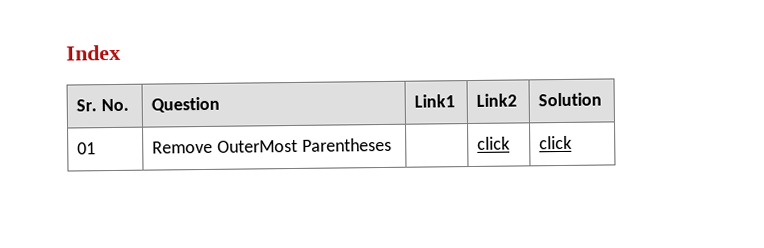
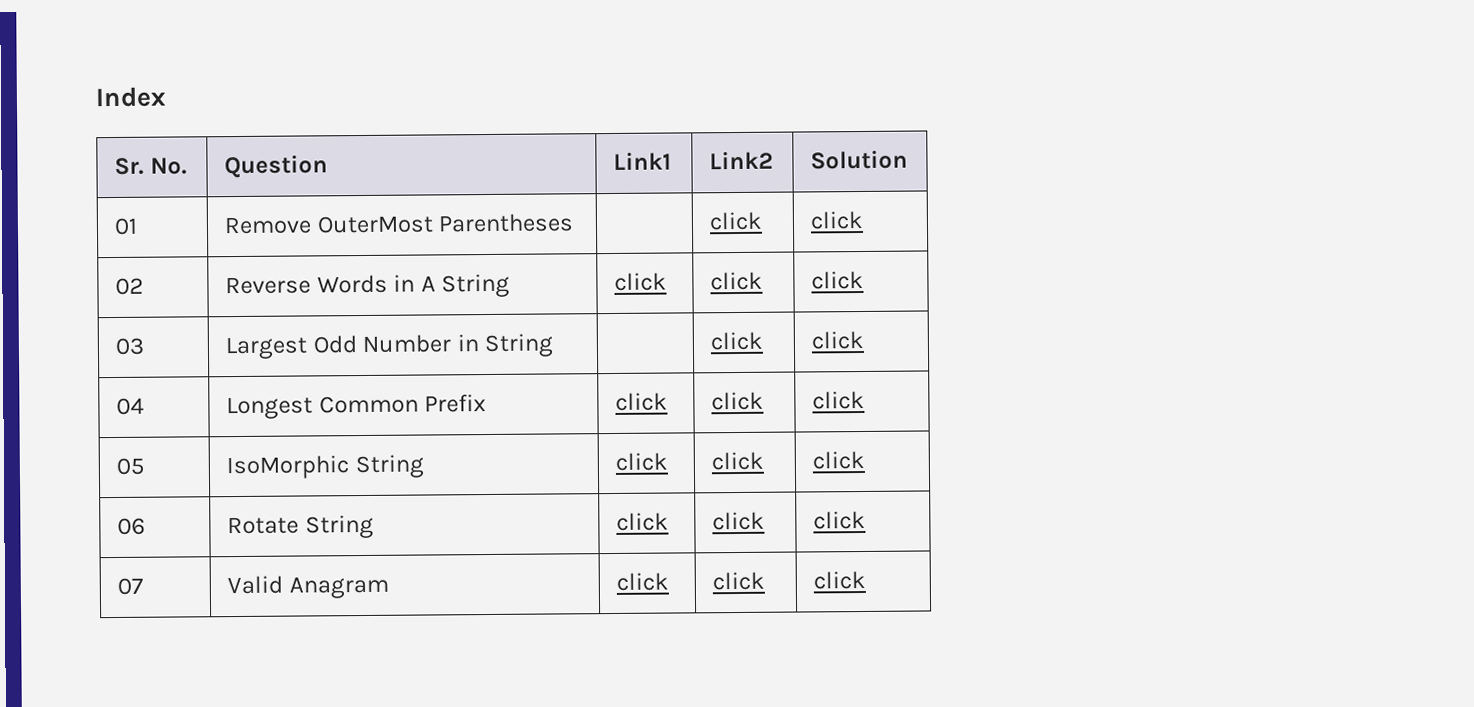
+ 02 | Reverse Words in A String | click | click | click
+ 03 | Largest Odd Number in String | | click | click
+ 04 | Longest Common Prefix | click | click | click
+ 05 | IsoMorphic String | click | click | click
+ 06 | Rotate String | click | click | click
+ 07 | Valid Anagram | click | click | click

